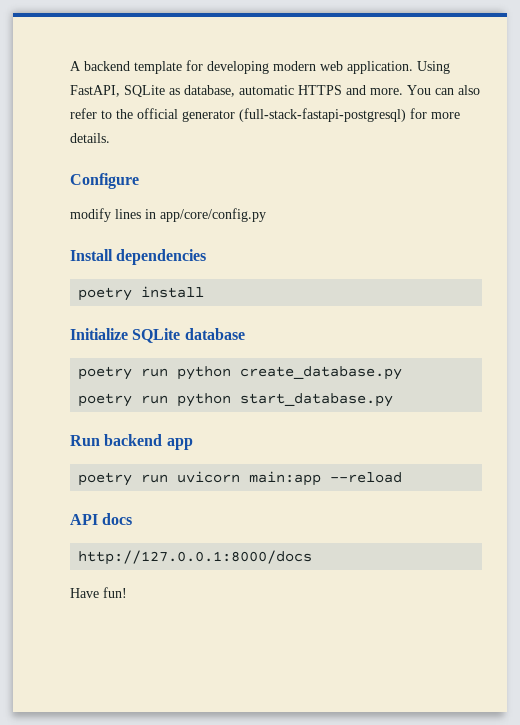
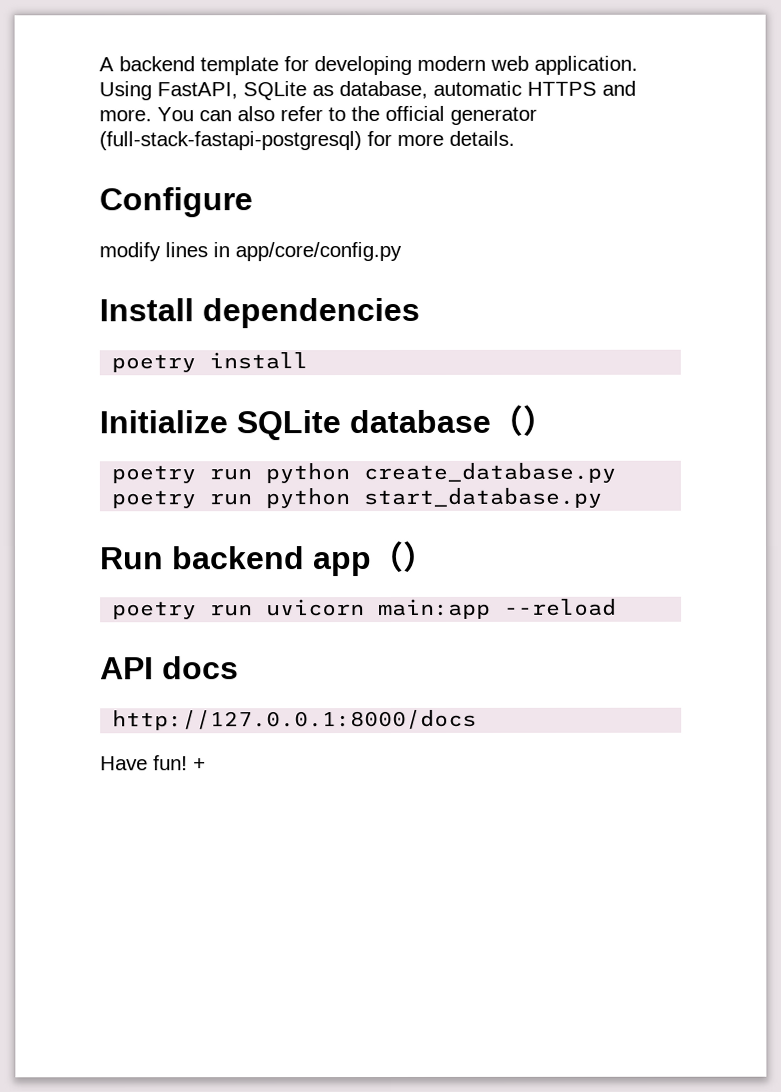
- Initialize SQLite database
+ Initialize SQLite database（）
- Run backend app
+ Run backend app（）
+ +

